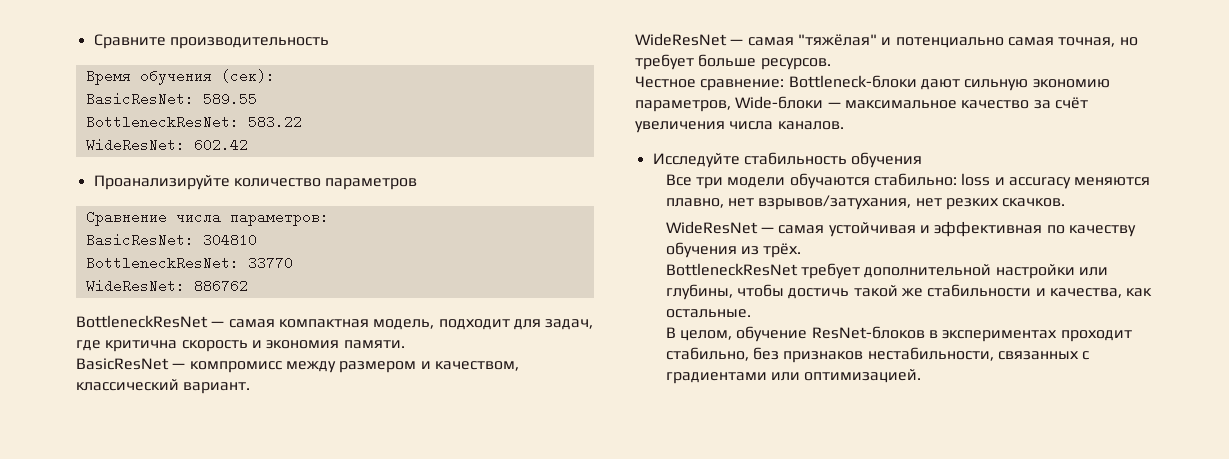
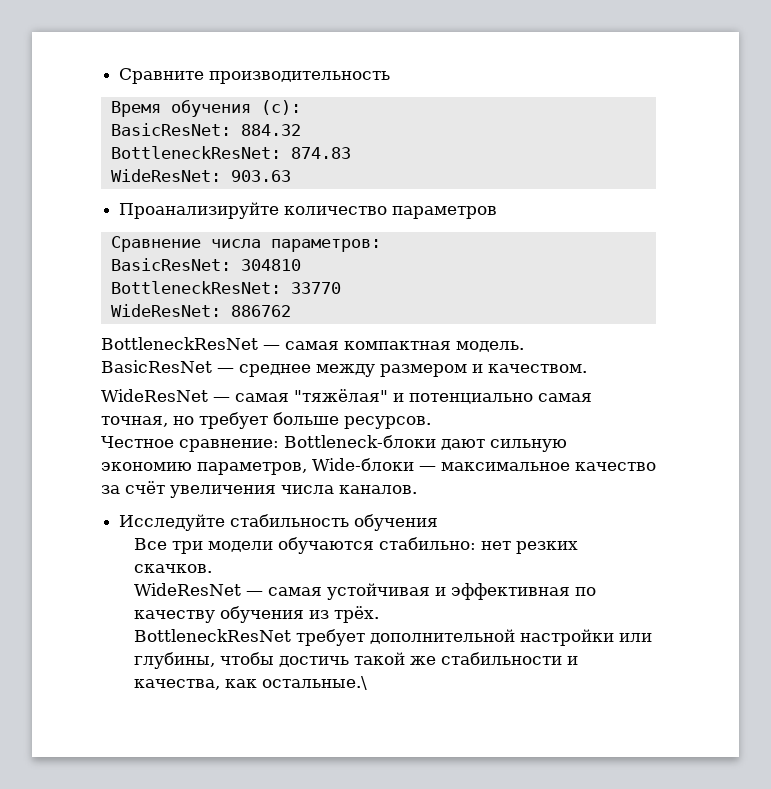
- Время обучения (сек):
- BasicResNet: 589.55
- BottleneckResNet: 583.22
- WideResNet: 602.42
+ Время обучения (с):
+ BasicResNet: 884.32
+ BottleneckResNet: 874.83
+ WideResNet: 903.63
- BottleneckResNet — самая компактная модель, подходит для задач, где критична скорость и экономия памяти.
+ BottleneckResNet — самая компактная модель.
- BasicResNet — компромисс между размером и качеством, классический вариант.
+ BasicResNet — среднее между размером и качеством.
- Все три модели обучаются стабильно: loss и accuracy меняются плавно, нет взрывов/затухания, нет резких скачков.
+ Все три модели обучаются стабильно: нет резких скачков.
- BottleneckResNet требует дополнительной настройки или глубины, чтобы достичь такой же стабильности и качества, как остальные.
- В целом, обучение ResNet-блоков в экспериментах проходит стабильно, без признаков нестабильности, связанных с градиентами или оптимизацией.
+ BottleneckResNet требует дополнительной настройки или глубины, чтобы достичь такой же стабильности и качества, как остальные.\

